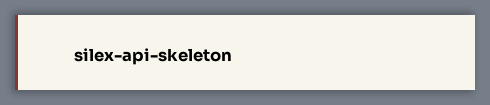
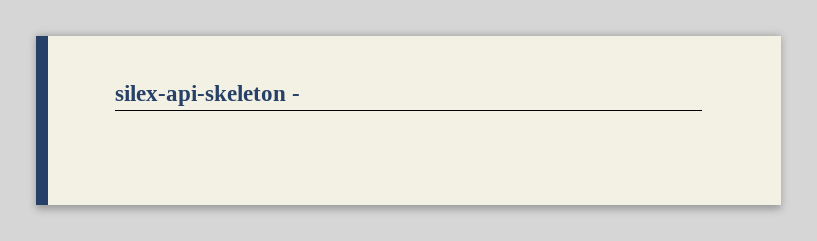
- silex-api-skeleton
+ silex-api-skeleton -

